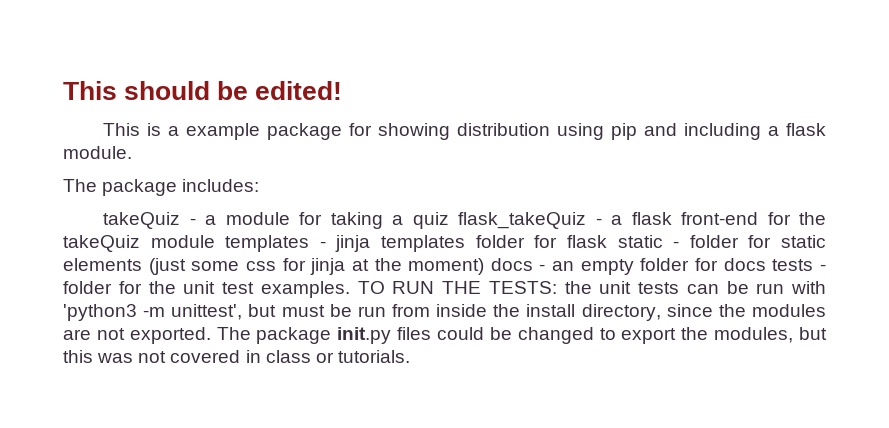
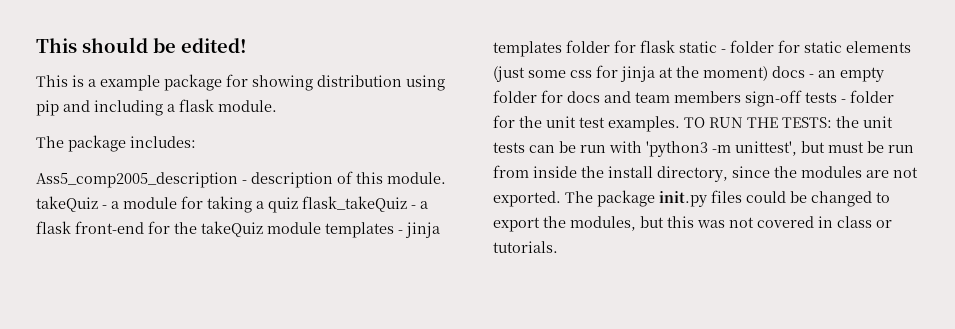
- takeQuiz - a module for taking a quiz flask_takeQuiz - a flask front-end for the takeQuiz module templates - jinja templates folder for flask static - folder for static elements (just some css for jinja at the moment) docs - an empty folder for docs tests - folder for the unit test examples.
+ Ass5_comp2005_description - description of this module. takeQuiz - a module for taking a quiz flask_takeQuiz - a flask front-end for the takeQuiz module templates - jinja templates folder for flask static - folder for static elements (just some css for jinja at the moment) docs - an empty folder for docs and team members sign-off tests - folder for the unit test examples.

